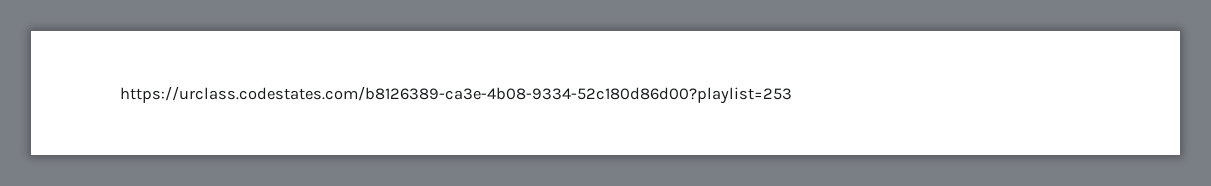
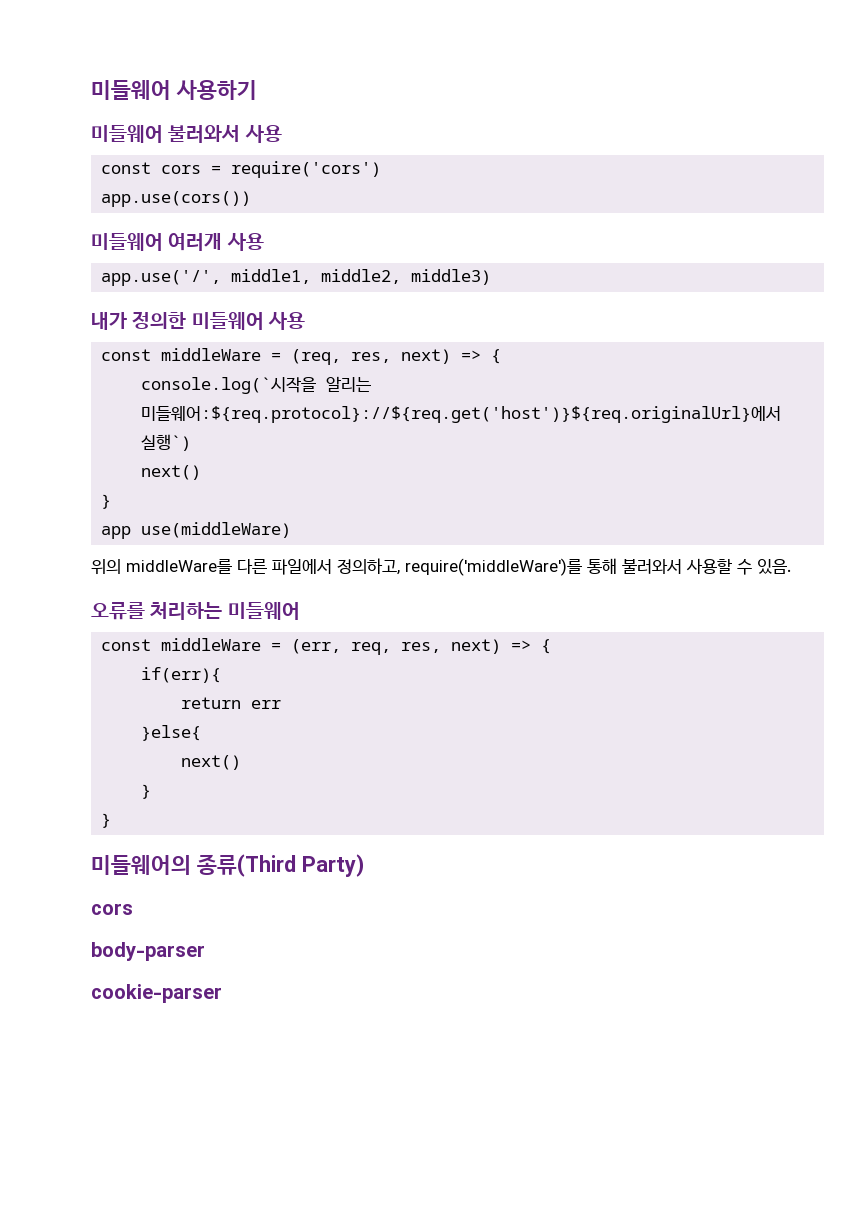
- https://urclass.codestates.com/b8126389-ca3e-4b08-9334-52c180d86d00?playlist=253
+ 미들웨어 사용하기
+ 미들웨어 불러와서 사용
+ const cors = require('cors')
+ app.use(cors())
+ 미들웨어 여러개 사용
+ app.use('/', middle1, middle2, middle3)
+ 내가 정의한 미들웨어 사용
+ const middleWare = (req, res, next) => {
+ console.log(`시작을 알리는 미들웨어:${req.protocol}://${req.get('host')}${req.originalUrl}에서 실행`)
+ next()
+ }
+ app use(middleWare)
+ 위의 middleWare를 다른 파일에서 정의하고, require('middleWare')를 통해 불러와서 사용할 수 있음.
+ 오류를 처리하는 미들웨어
+ const middleWare = (err, req, res, next) => {
+ if(err){
+ return err
+ }else{
+ next()
+ }
+ }
+ 미들웨어의 종류(Third Party)
+ cors
+ body-parser
+ cookie-parser

